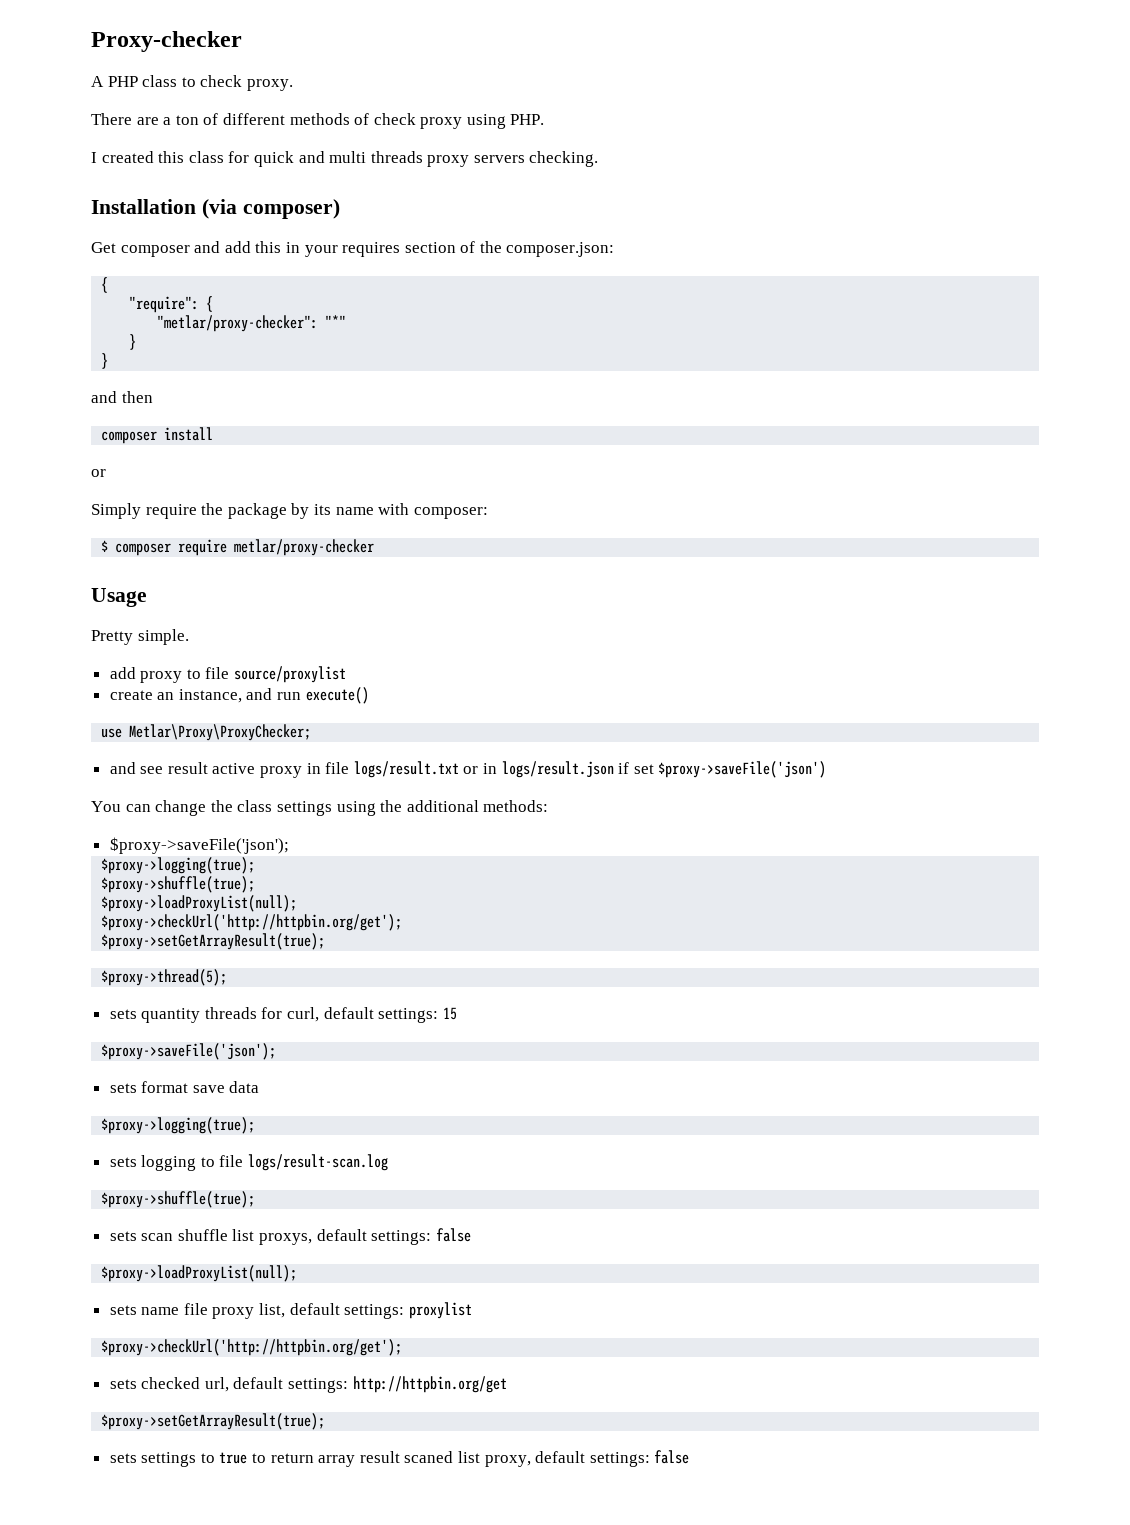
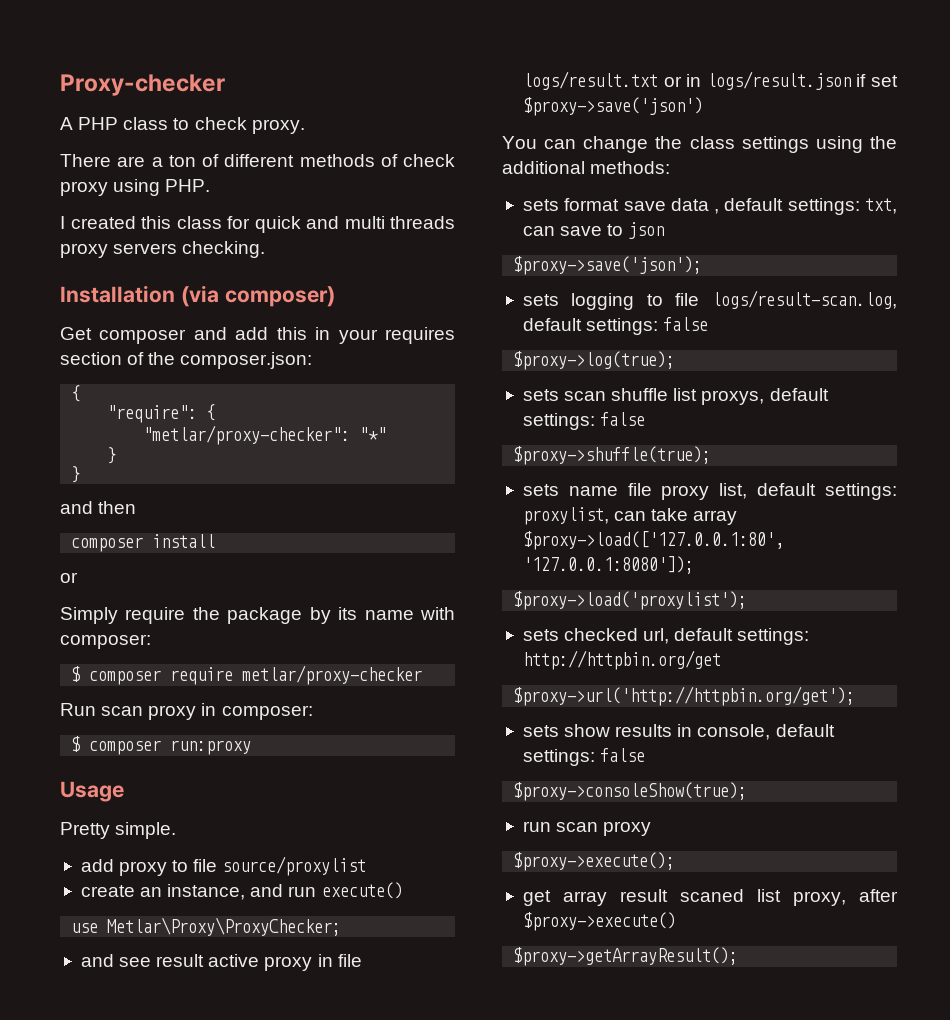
+ Run scan proxy in composer:
+ $ composer run:proxy
- and see result active proxy in file logs/result.txt or in logs/result.json if set $proxy->saveFile('json')
+ and see result active proxy in file logs/result.txt or in logs/result.json if set $proxy->save('json')
  You can change the class settings using the additional methods:
- $proxy->saveFile('json');
- $proxy->logging(true);
- $proxy->shuffle(true);
- $proxy->loadProxyList(null);
- $proxy->checkUrl('http://httpbin.org/get');
- $proxy->setGetArrayResult(true);
- $proxy->thread(5);
- sets quantity threads for curl, default settings: 15
- $proxy->saveFile('json');
- sets format save data
- $proxy->logging(true);
+ sets format save data , default settings: txt, can save to json
+ $proxy->save('json');
- sets logging to file logs/result-scan.log
- $proxy->shuffle(true);
+ sets logging to file logs/result-scan.log, default settings: false
+ $proxy->log(true);
  sets scan shuffle list proxys, default settings: false
- $proxy->loadProxyList(null);
+ $proxy->shuffle(true);
- sets name file proxy list, default settings: proxylist
- $proxy->checkUrl('http://httpbin.org/get');
+ sets name file proxy list, default settings: proxylist, can take array $proxy->load(['127.0.0.1:80', '127.0.0.1:8080']);
+ $proxy->load('proxylist');
  sets checked url, default settings: http://httpbin.org/get
- $proxy->setGetArrayResult(true);
- sets settings to true to return array result scaned list proxy, default settings: false
+ $proxy->url('http://httpbin.org/get');
+ sets show results in console, default settings: false
+ $proxy->consoleShow(true);
+ run scan proxy
+ $proxy->execute();
+ get array result scaned list proxy, after $proxy->execute()
+ $proxy->getArrayResult();

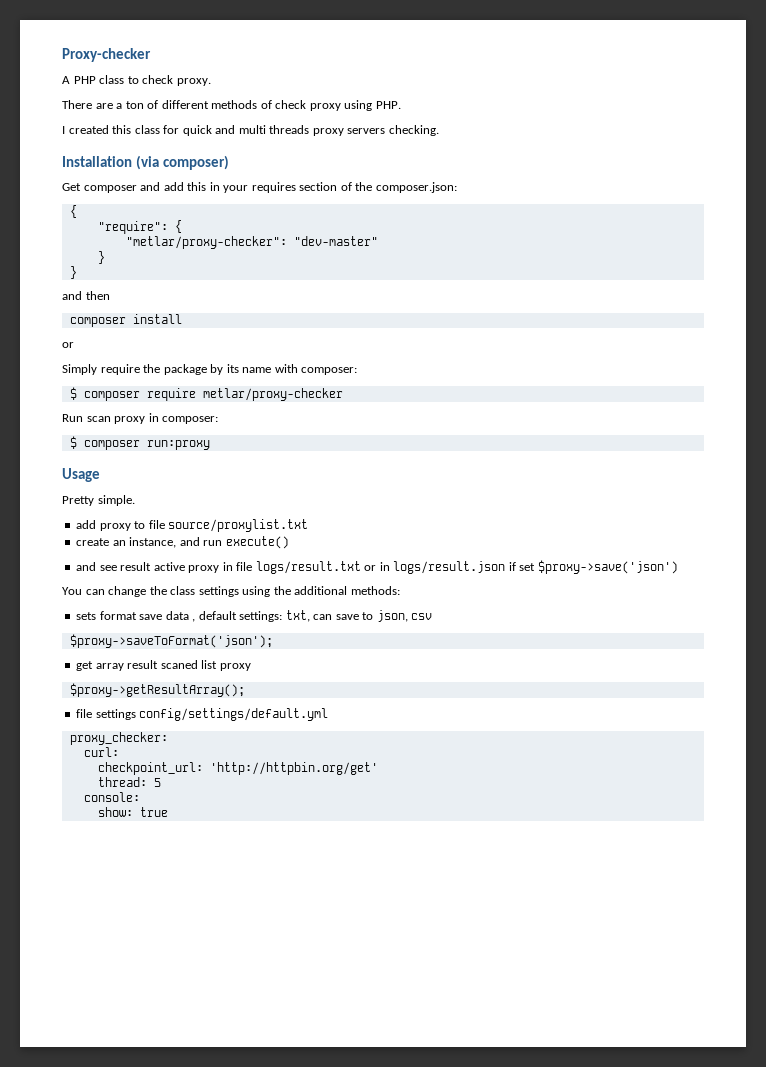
- "metlar/proxy-checker": "*"
+ "metlar/proxy-checker": "dev-master"
- add proxy to file source/proxylist
+ add proxy to file source/proxylist.txt
- use Metlar\Proxy\ProxyChecker;
- sets format save data , default settings: txt, can save to json
- $proxy->save('json');
- sets logging to file logs/result-scan.log, default settings: false
- $proxy->log(true);
- sets scan shuffle list proxys, default settings: false
- $proxy->shuffle(true);
- sets name file proxy list, default settings: proxylist, can take array $proxy->load(['127.0.0.1:80', '127.0.0.1:8080']);
- $proxy->load('proxylist');
- sets checked url, default settings: http://httpbin.org/get
- $proxy->url('http://httpbin.org/get');
- sets show results in console, default settings: false
- $proxy->consoleShow(true);
- run scan proxy
- $proxy->execute();
+ sets format save data , default settings: txt, can save to json, csv
+ $proxy->saveToFormat('json');
- get array result scaned list proxy, after $proxy->execute()
- $proxy->getArrayResult();
+ get array result scaned list proxy
+ $proxy->getResultArray();
+ file settings config/settings/default.yml
+ proxy_checker:
+ curl:
+ checkpoint_url: 'http://httpbin.org/get'
+ thread: 5
+ console:
+ show: true

